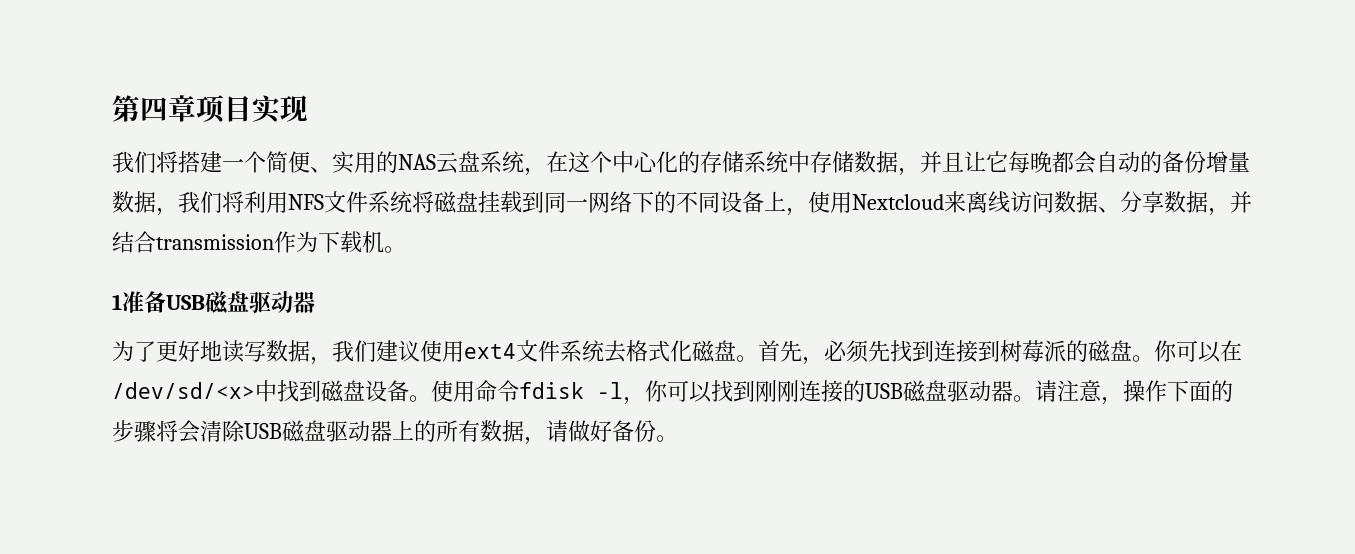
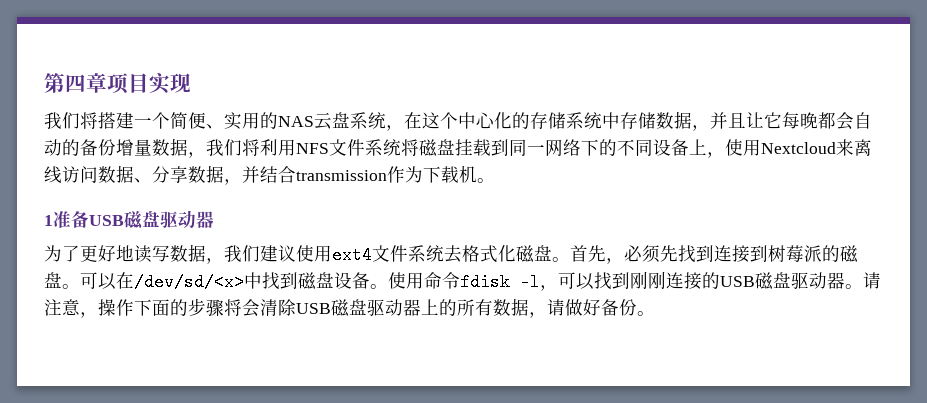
- 你可以在/dev/sd/<x>中找到磁盘设备。
+ 可以在/dev/sd/<x>中找到磁盘设备。
- 使用命令fdisk -l，你可以找到刚刚连接的USB磁盘驱动器。
+ 使用命令fdisk -l，可以找到刚刚连接的USB磁盘驱动器。

